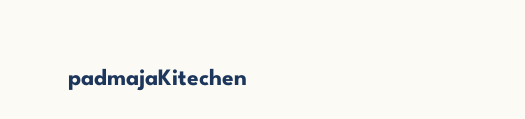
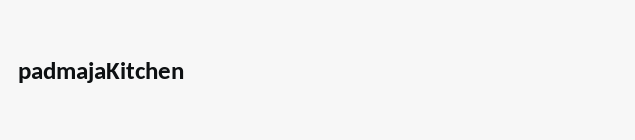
- padmajaKitechen
+ padmajaKitchen

